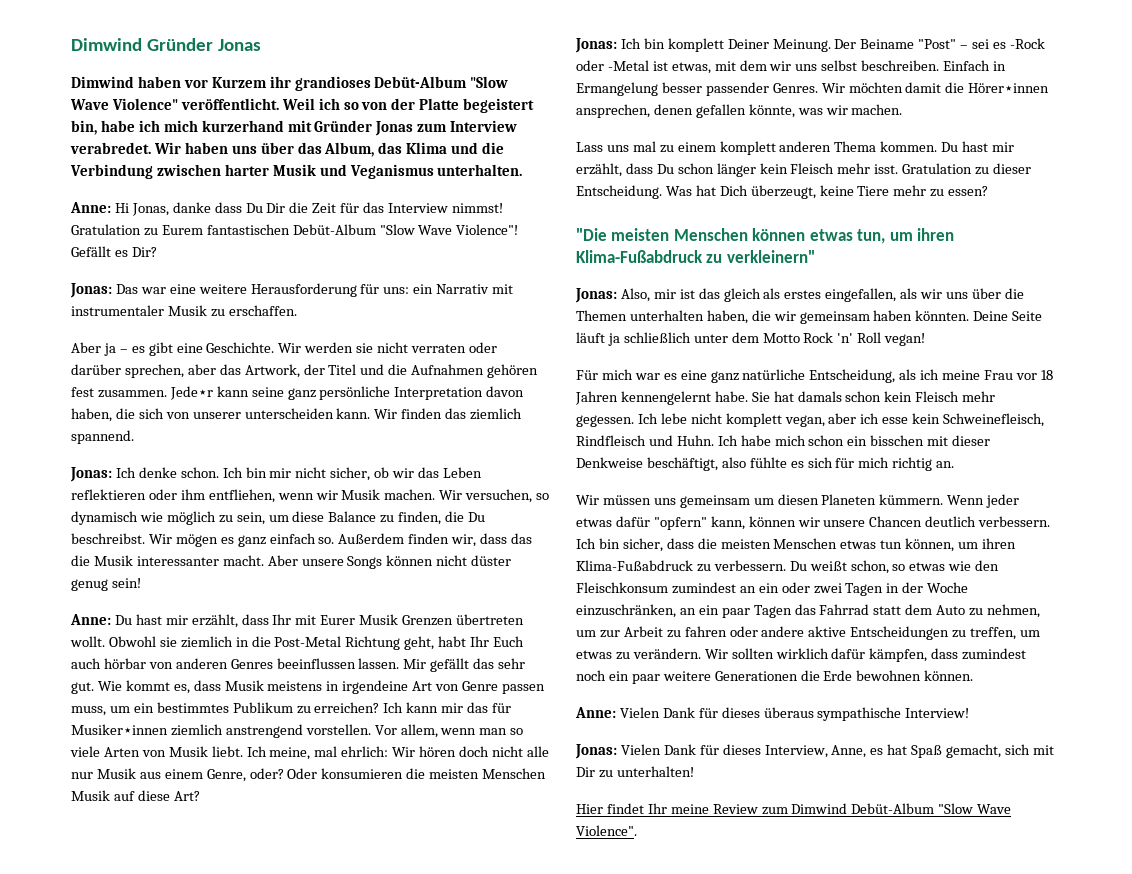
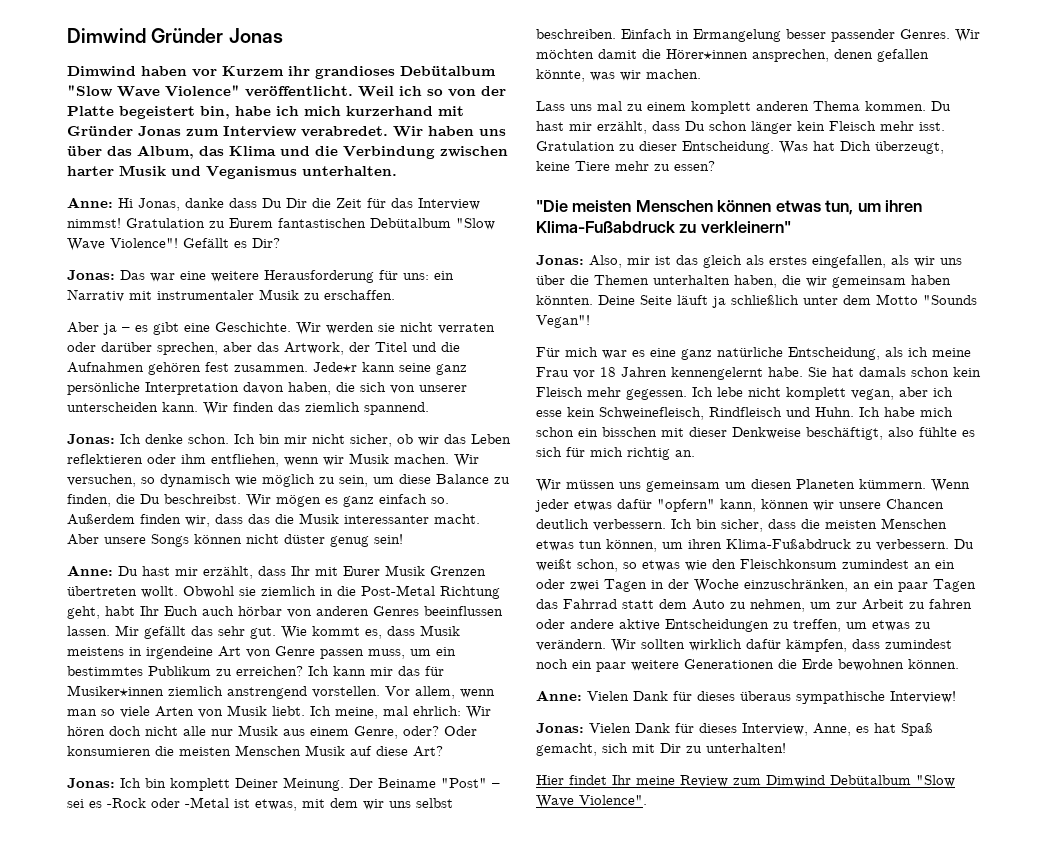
- Dimwind haben vor Kurzem ihr grandioses Debüt-Album "Slow Wave Violence" veröffentlicht.
+ Dimwind haben vor Kurzem ihr grandioses Debütalbum "Slow Wave Violence" veröffentlicht.
- Gratulation zu Eurem fantastischen Debüt-Album "Slow Wave Violence"!
+ Gratulation zu Eurem fantastischen Debütalbum "Slow Wave Violence"!
- Deine Seite läuft ja schließlich unter dem Motto Rock 'n' Roll vegan!
+ Deine Seite läuft ja schließlich unter dem Motto "Sounds Vegan"!
- Hier findet Ihr meine Review zum Dimwind Debüt-Album "Slow Wave Violence".
+ Hier findet Ihr meine Review zum Dimwind Debütalbum "Slow Wave Violence".

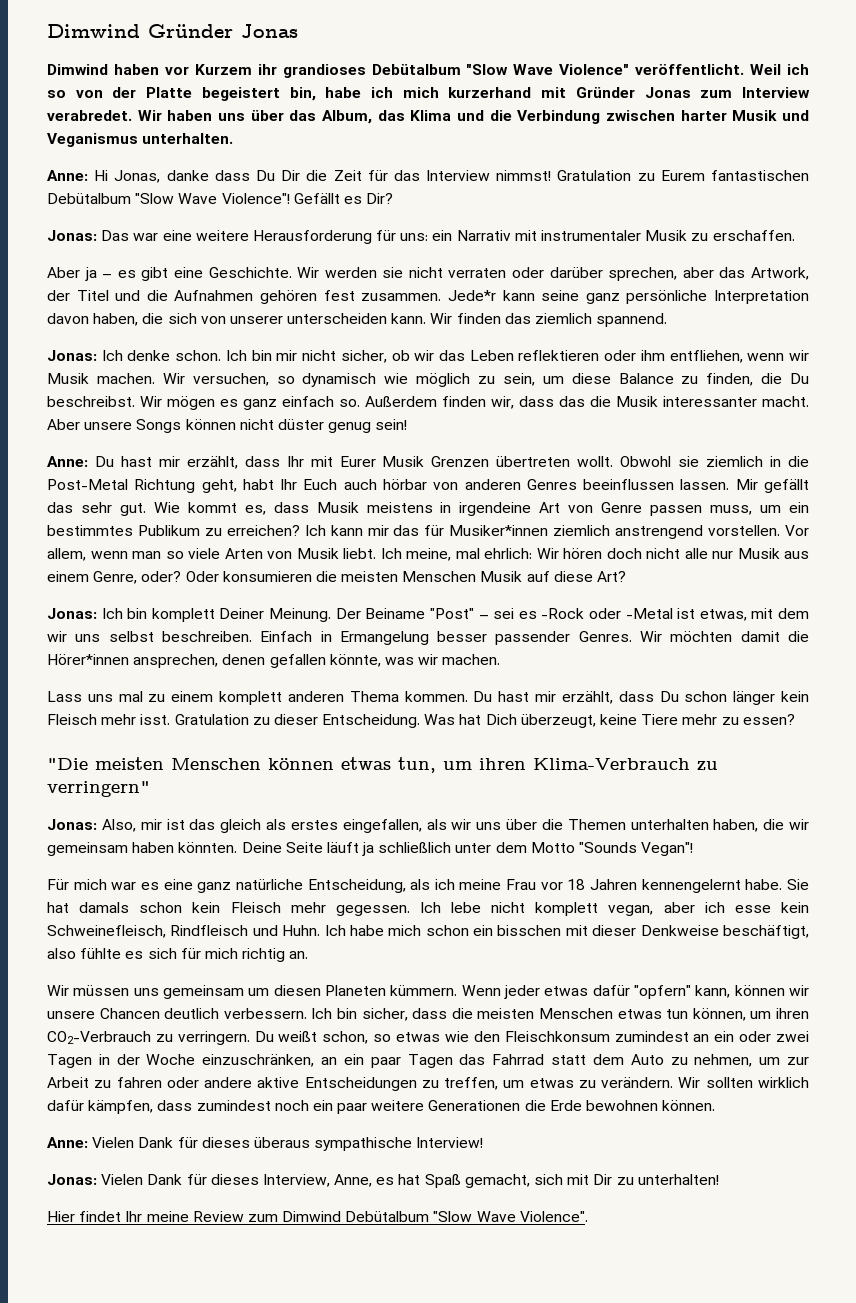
- Jede⋆r kann seine ganz persönliche Interpretation davon haben, die sich von unserer unterscheiden kann.
+ Jede*r kann seine ganz persönliche Interpretation davon haben, die sich von unserer unterscheiden kann.
- Ich kann mir das für Musiker⋆innen ziemlich anstrengend vorstellen.
+ Ich kann mir das für Musiker*innen ziemlich anstrengend vorstellen.
- Wir möchten damit die Hörer⋆innen ansprechen, denen gefallen könnte, was wir machen.
+ Wir möchten damit die Hörer*innen ansprechen, denen gefallen könnte, was wir machen.
- "Die meisten Menschen können etwas tun, um ihren Klima-Fußabdruck zu verkleinern"
+ "Die meisten Menschen können etwas tun, um ihren Klima-Verbrauch zu verringern"
- Ich bin sicher, dass die meisten Menschen etwas tun können, um ihren Klima-Fußabdruck zu verbessern.
+ Ich bin sicher, dass die meisten Menschen etwas tun können, um ihren CO2-Verbrauch zu verringern.

